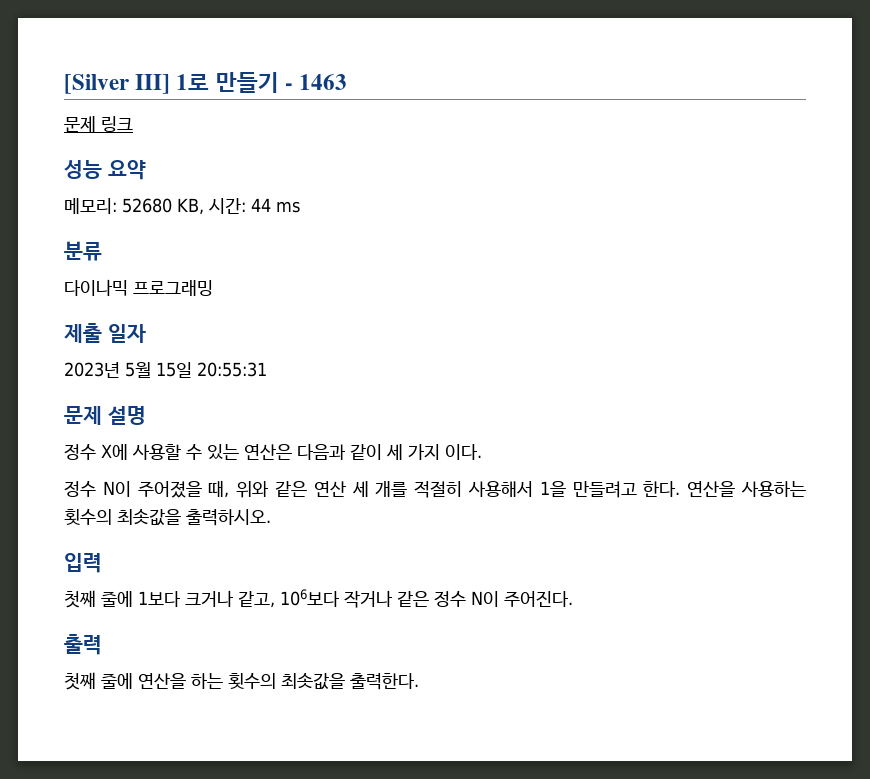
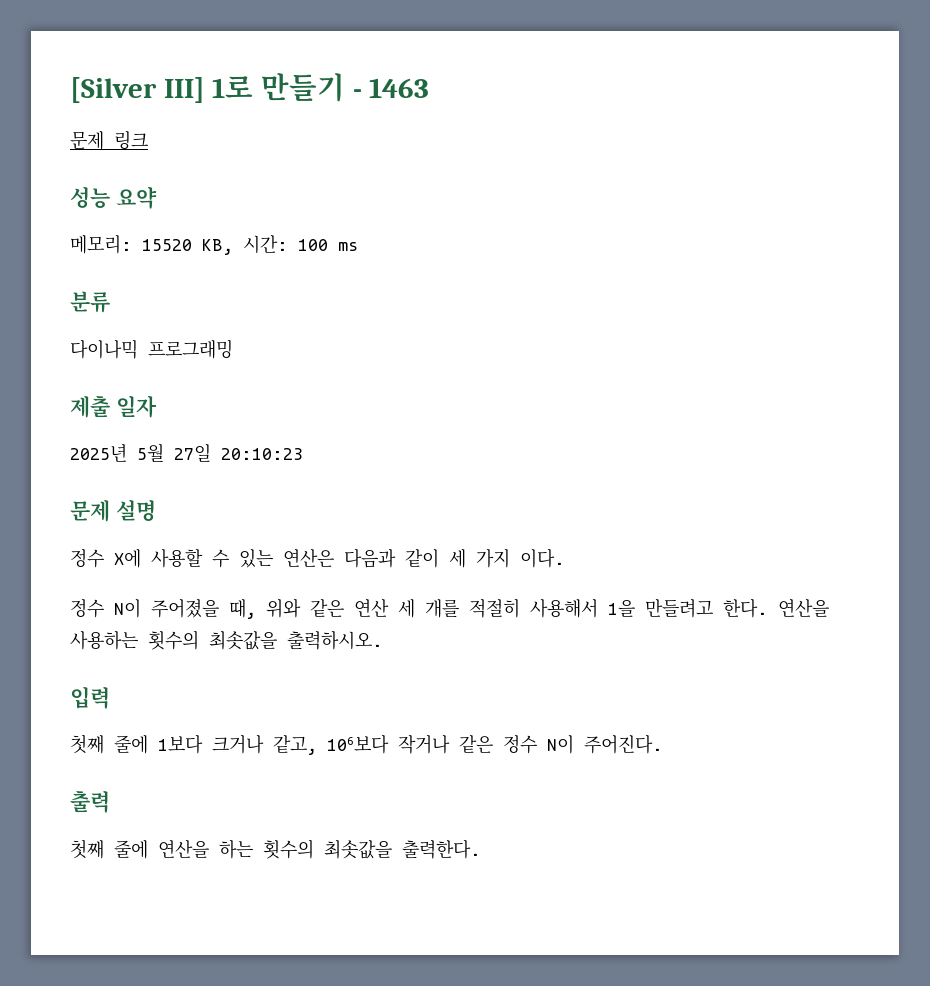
- 메모리: 52680 KB, 시간: 44 ms
+ 메모리: 15520 KB, 시간: 100 ms
- 2023년 5월 15일 20:55:31
+ 2025년 5월 27일 20:10:23

